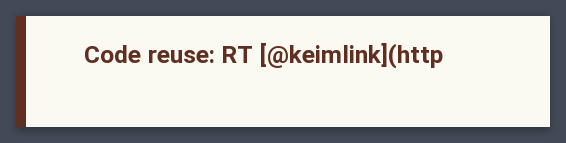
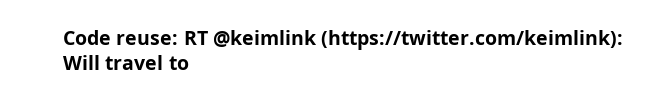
- Code reuse: RT [@keimlink](http
+ Code reuse: RT @keimlink (https://twitter.com/keimlink): Will travel to

